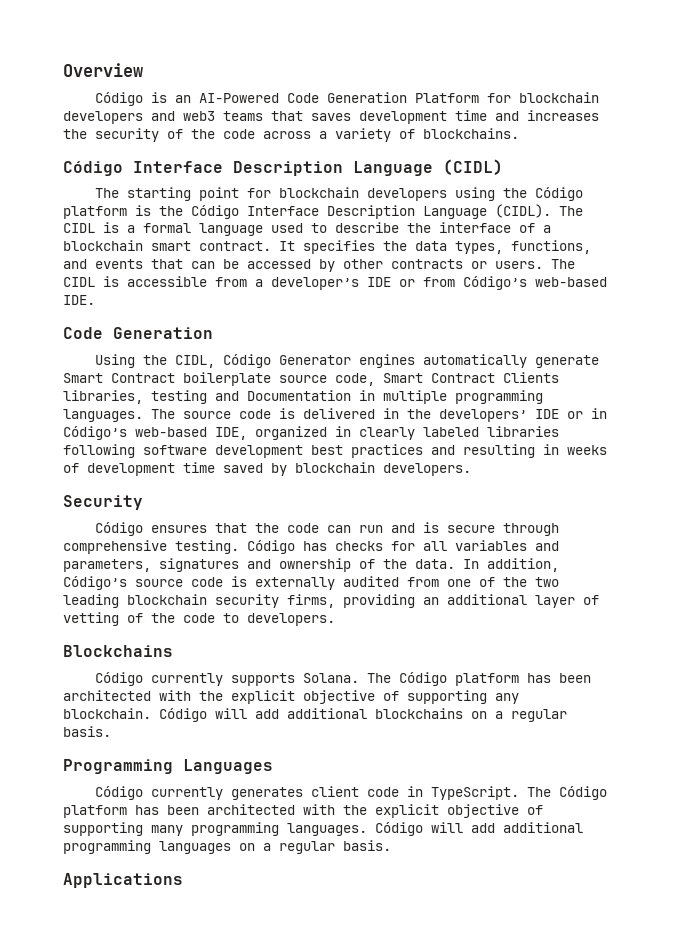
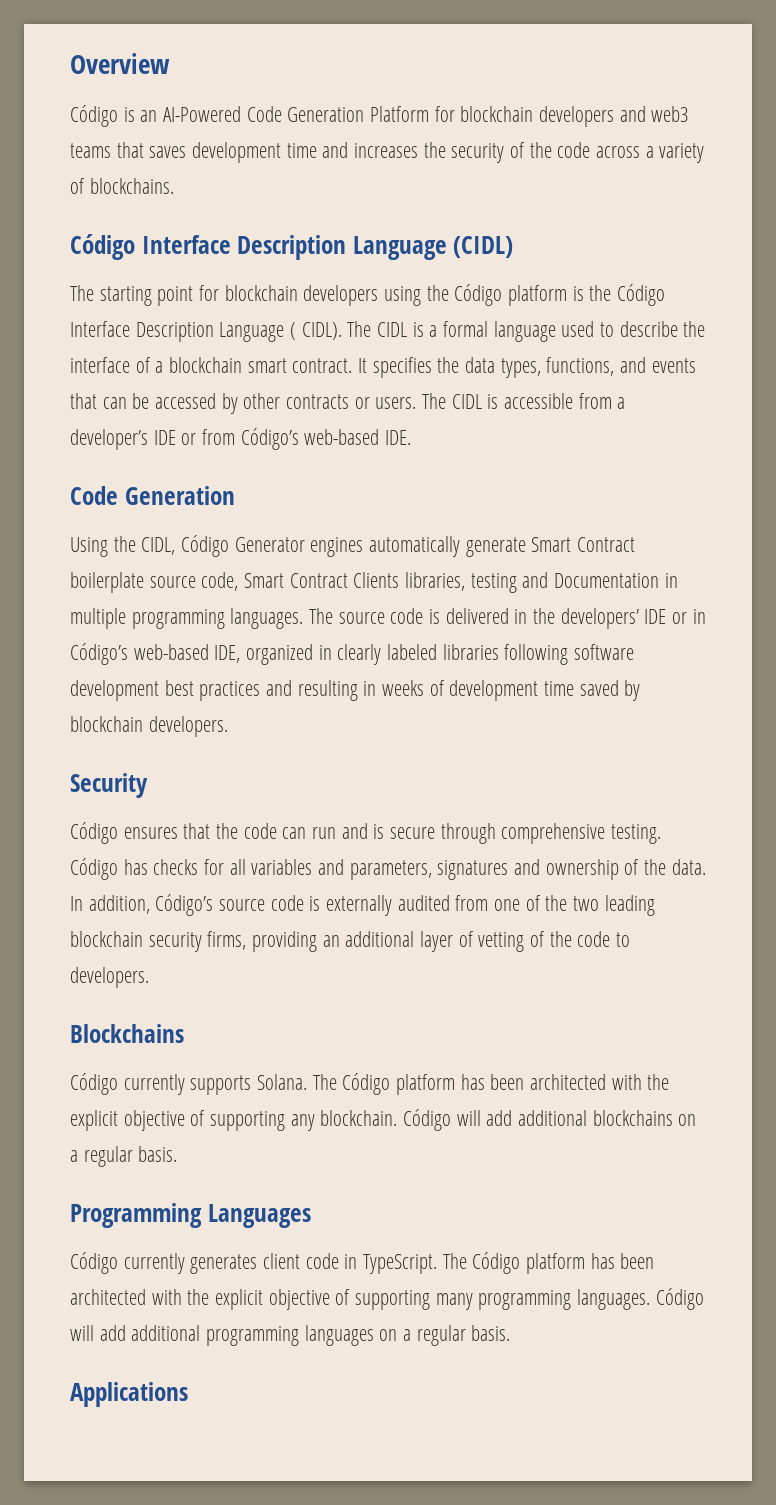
- The starting point for blockchain developers using the Código platform is the Código Interface Description Language (CIDL).
+ The starting point for blockchain developers using the Código platform is the Código Interface Description Language ( CIDL).

